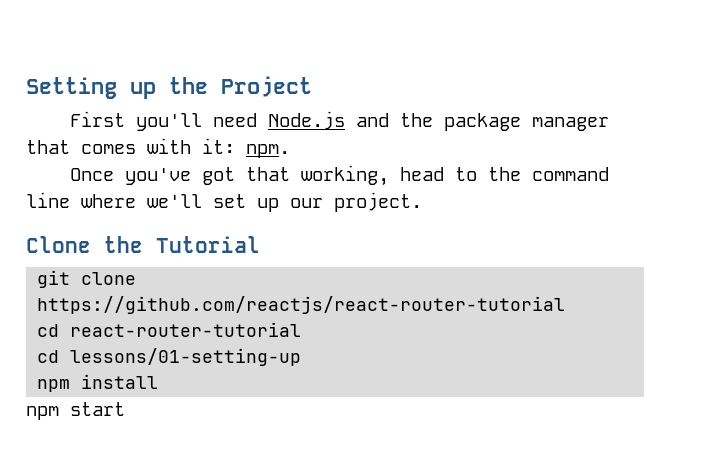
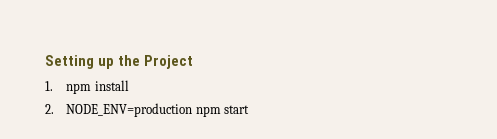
- First you'll need Node.js and the package manager that comes with it: npm.
- Once you've got that working, head to the command line where we'll set up our project.
- Clone the Tutorial
- git clone https://github.com/reactjs/react-router-tutorial
- cd react-router-tutorial
- cd lessons/01-setting-up
- npm install
+ 1. npm install
- npm start
+ 2. NODE_ENV=production npm start

